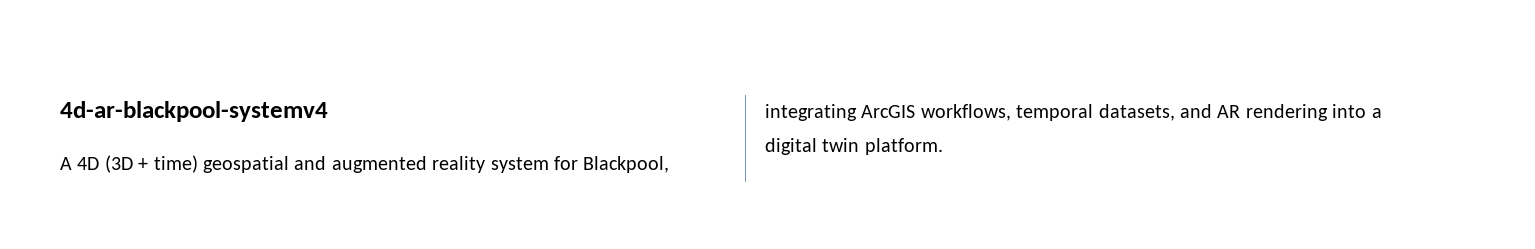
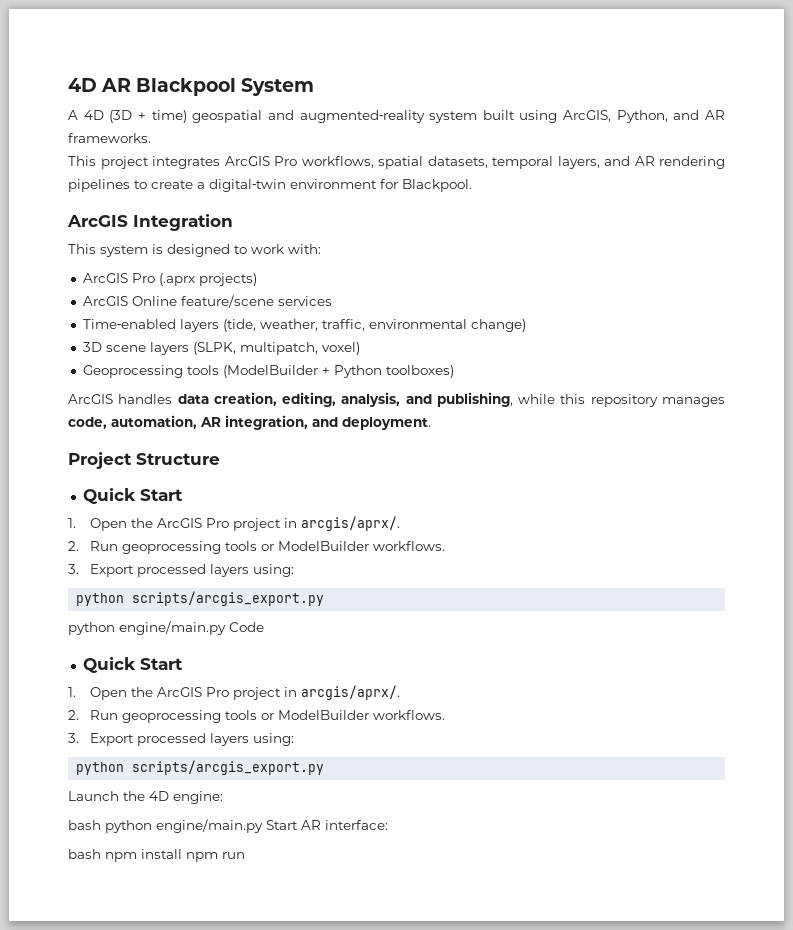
- 4d-ar-blackpool-systemv4
+ 4D AR Blackpool System
- A 4D (3D + time) geospatial and augmented reality system for Blackpool, integrating ArcGIS workflows, temporal datasets, and AR rendering into a digital twin platform.
+ A 4D (3D + time) geospatial and augmented‑reality system built using ArcGIS, Python, and AR frameworks.
+ This project integrates ArcGIS Pro workflows, spatial datasets, temporal layers, and AR rendering pipelines to create a digital‑twin environment for Blackpool.
+ ArcGIS Integration
+ This system is designed to work with:
+ ArcGIS Pro (.aprx projects)
+ ArcGIS Online feature/scene services
+ Time‑enabled layers (tide, weather, traffic, environmental change)
+ 3D scene layers (SLPK, multipatch, voxel)
+ Geoprocessing tools (ModelBuilder + Python toolboxes)
+ ArcGIS handles data creation, editing, analysis, and publishing, while this repository manages code, automation, AR integration, and deployment.
+ Project Structure
+ Quick Start
+ 1. Open the ArcGIS Pro project in arcgis/aprx/.
+ 2. Run geoprocessing tools or ModelBuilder workflows.
+ 3. Export processed layers using:
+ python scripts/arcgis_export.py
+ python engine/main.py Code
+ Quick Start
+ 1. Open the ArcGIS Pro project in arcgis/aprx/.
+ 2. Run geoprocessing tools or ModelBuilder workflows.
+ 3. Export processed layers using:
+ python scripts/arcgis_export.py
+ Launch the 4D engine:
+ bash python engine/main.py Start AR interface:
+ bash npm install npm run

